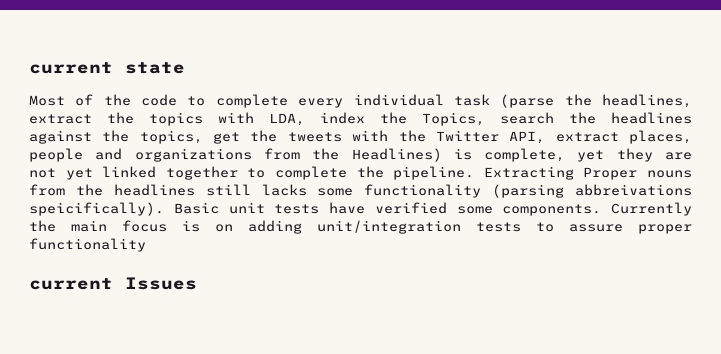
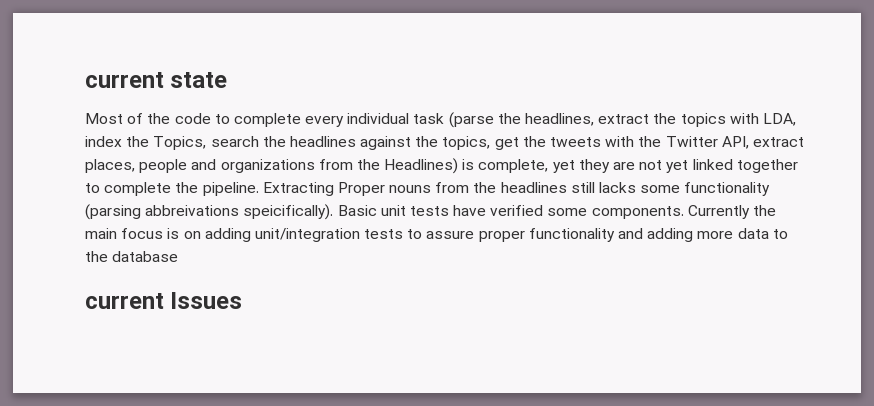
- Currently the main focus is on adding unit/integration tests to assure proper functionality
+ Currently the main focus is on adding unit/integration tests to assure proper functionality and adding more data to the database

